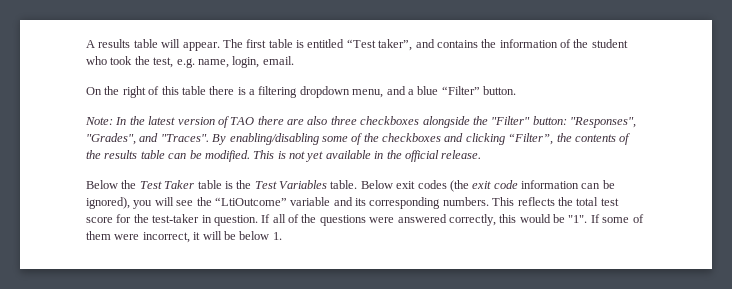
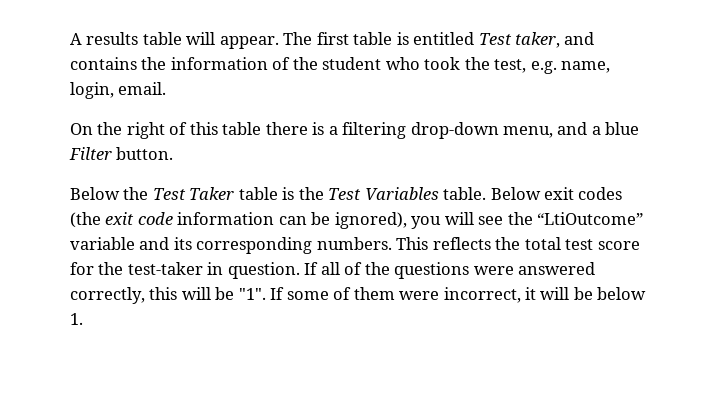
- The first table is entitled “Test taker”, and contains the information of the student who took the test, e.g. name, login, email.
+ The first table is entitled Test taker, and contains the information of the student who took the test, e.g. name, login, email.
- On the right of this table there is a filtering dropdown menu, and a blue “Filter” button.
+ On the right of this table there is a filtering drop-down menu, and a blue Filter button.
- Note: In the latest version of TAO there are also three checkboxes alongside the "Filter" button: "Responses", "Grades", and "Traces". By enabling/disabling some of the checkboxes and clicking “Filter”, the contents of the results table can be modified. This is not yet available in the official release.
- If all of the questions were answered correctly, this would be "1".
+ If all of the questions were answered correctly, this will be "1".

